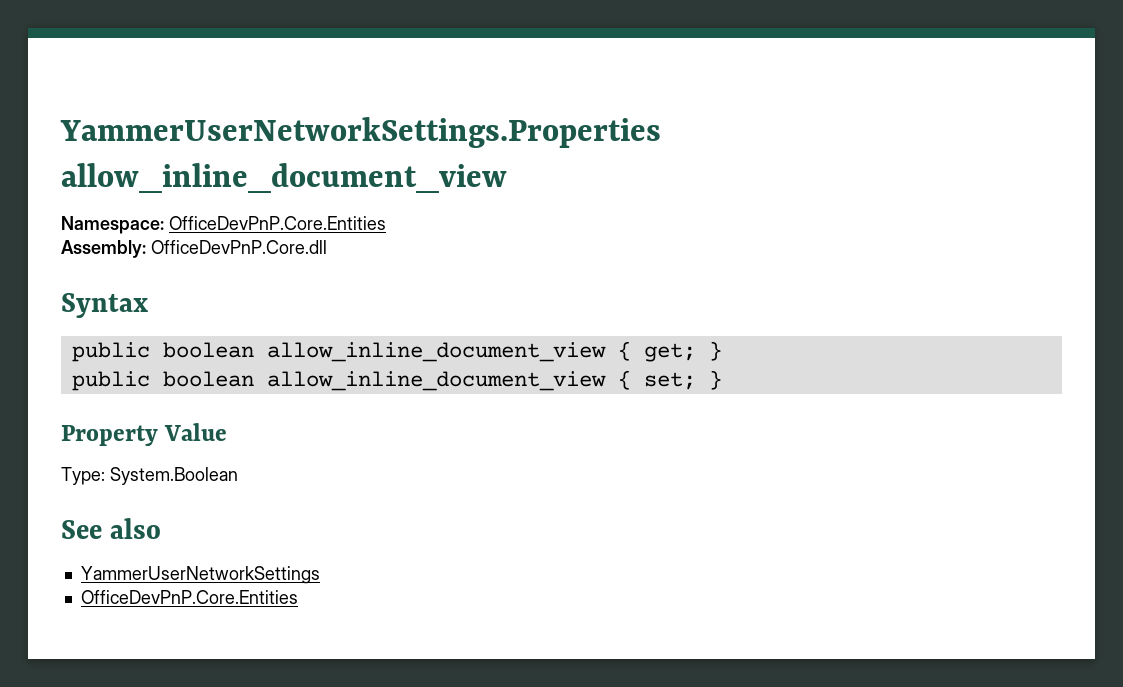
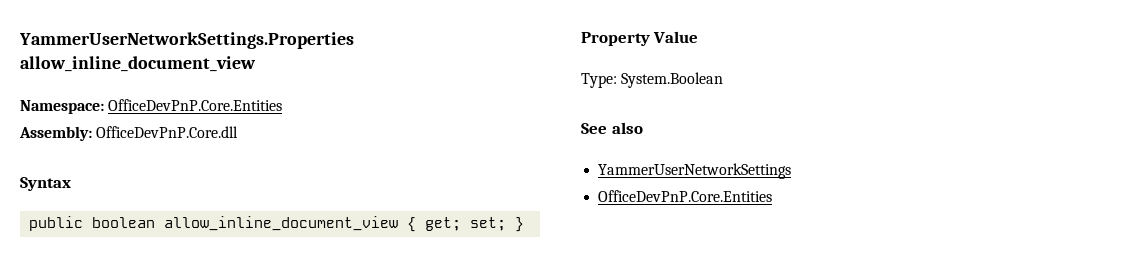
- public boolean allow_inline_document_view { get; }
- public boolean allow_inline_document_view { set; }
+ public boolean allow_inline_document_view { get; set; }

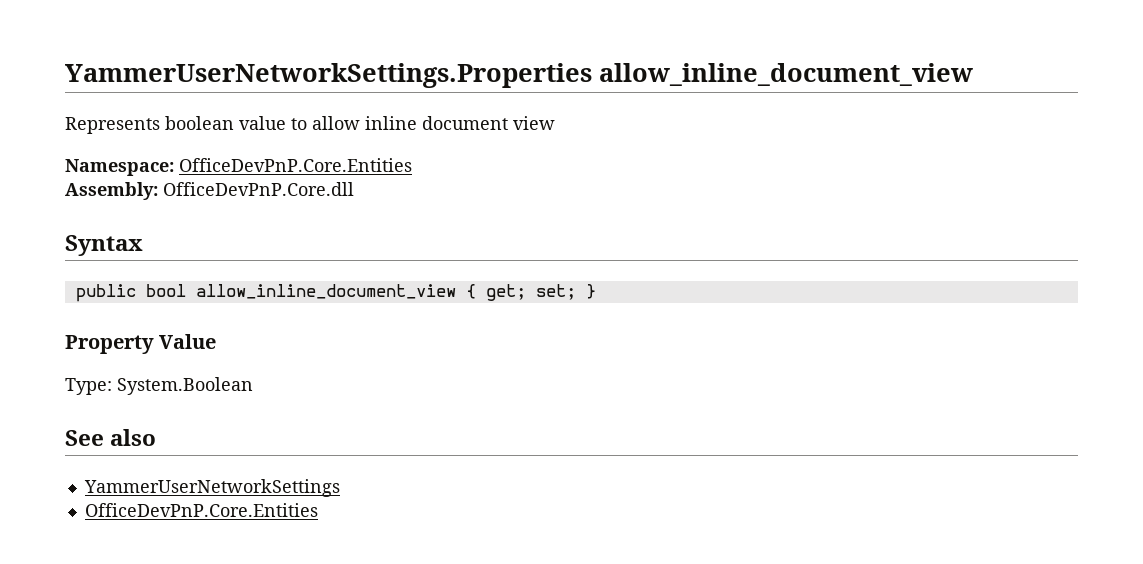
+ Represents boolean value to allow inline document view
- public boolean allow_inline_document_view { get; set; }
+ public bool allow_inline_document_view { get; set; }

